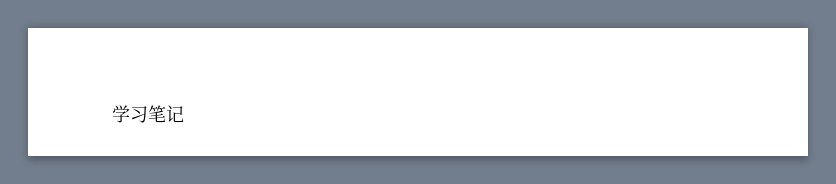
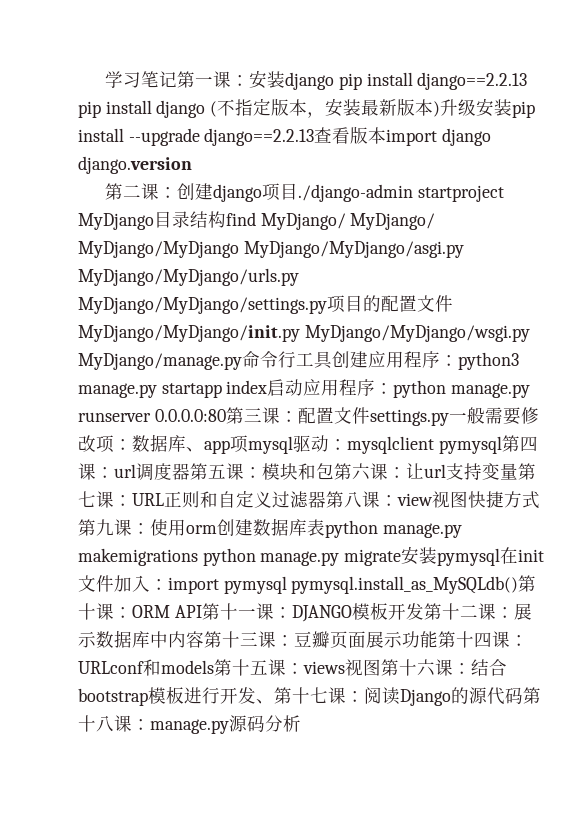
- 学习笔记
+ 学习笔记第一课：安装django pip install django==2.2.13 pip install django (不指定版本，安装最新版本)升级安装pip install --upgrade django==2.2.13查看版本import django django.version
+ 第二课：创建django项目./django-admin startproject MyDjango目录结构find MyDjango/ MyDjango/ MyDjango/MyDjango MyDjango/MyDjango/asgi.py MyDjango/MyDjango/urls.py MyDjango/MyDjango/settings.py项目的配置文件MyDjango/MyDjango/init.py MyDjango/MyDjango/wsgi.py MyDjango/manage.py命令行工具创建应用程序：python3 manage.py startapp index启动应用程序：python manage.py runserver 0.0.0.0:80第三课：配置文件settings.py一般需要修改项：数据库、app项mysql驱动：mysqlclient pymysql第四课：url调度器第五课：模块和包第六课：让url支持变量第七课：URL正则和自定义过滤器第八课：view视图快捷方式第九课：使用orm创建数据库表python manage.py makemigrations python manage.py migrate安装pymysql在init文件加入：import pymysql pymysql.install_as_MySQLdb()第十课：ORM API第十一课：DJANGO模板开发第十二课：展示数据库中内容第十三课：豆瓣页面展示功能第十四课：URLconf和models第十五课：views视图第十六课：结合bootstrap模板进行开发、第十七课：阅读Django的源代码第十八课：manage.py源码分析

